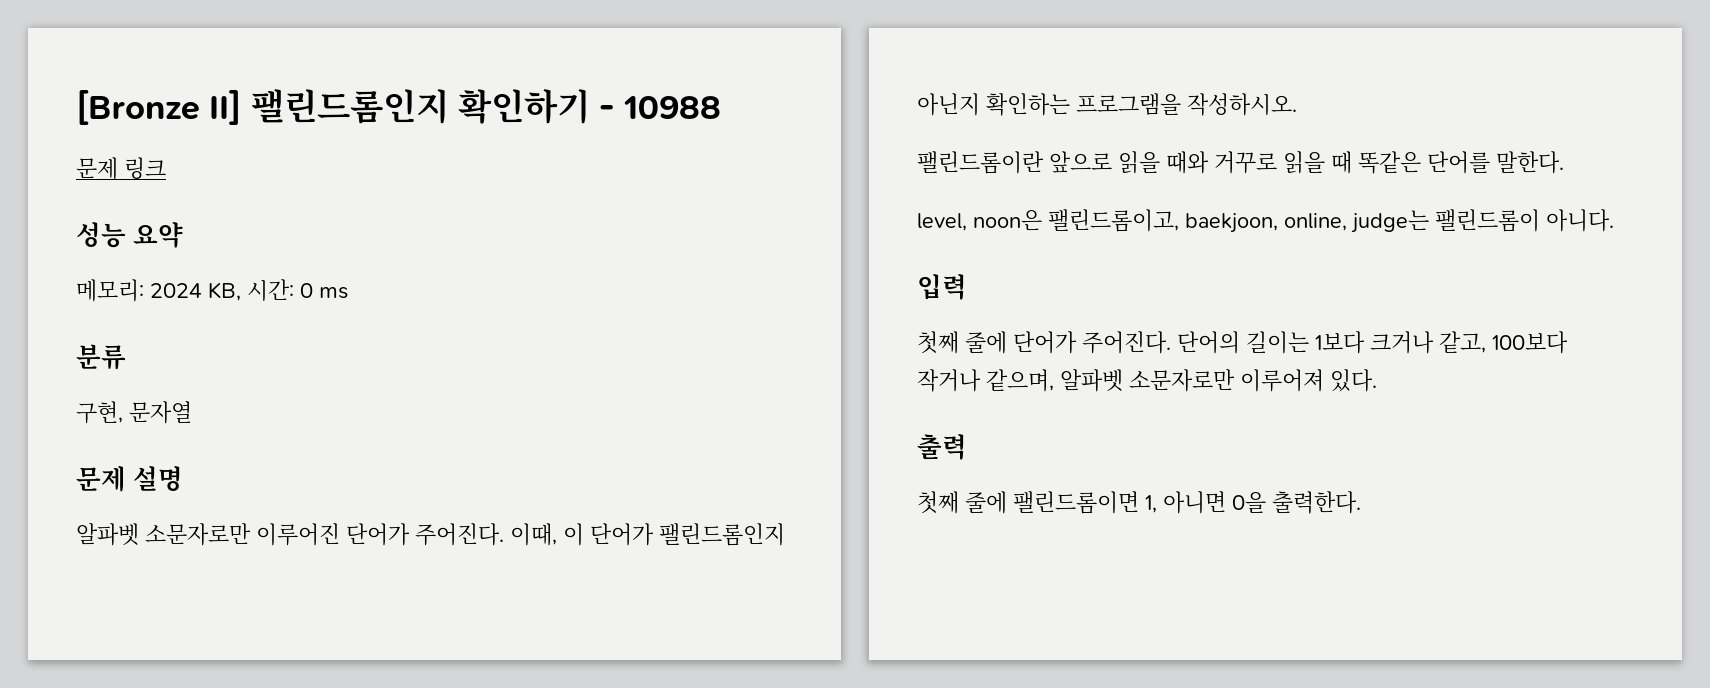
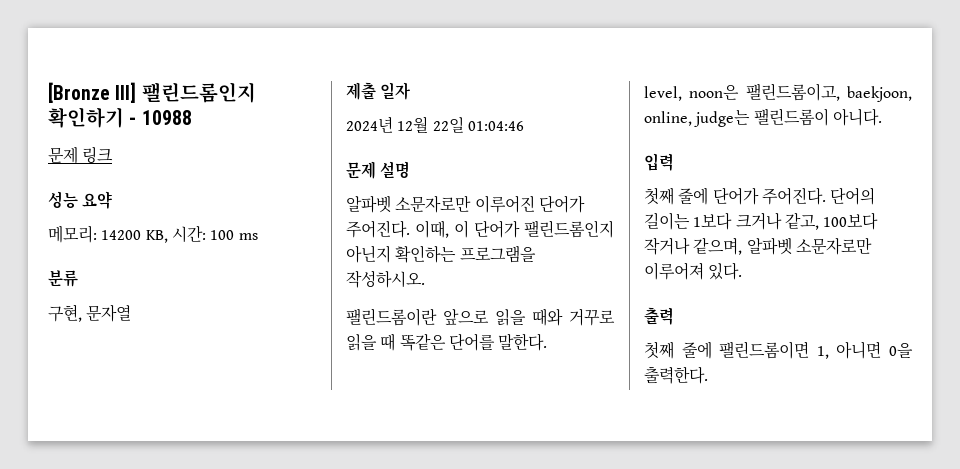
- [Bronze II] 팰린드롬인지 확인하기 - 10988
+ [Bronze III] 팰린드롬인지 확인하기 - 10988
- 메모리: 2024 KB, 시간: 0 ms
+ 메모리: 14200 KB, 시간: 100 ms
+ 제출 일자
+ 2024년 12월 22일 01:04:46

